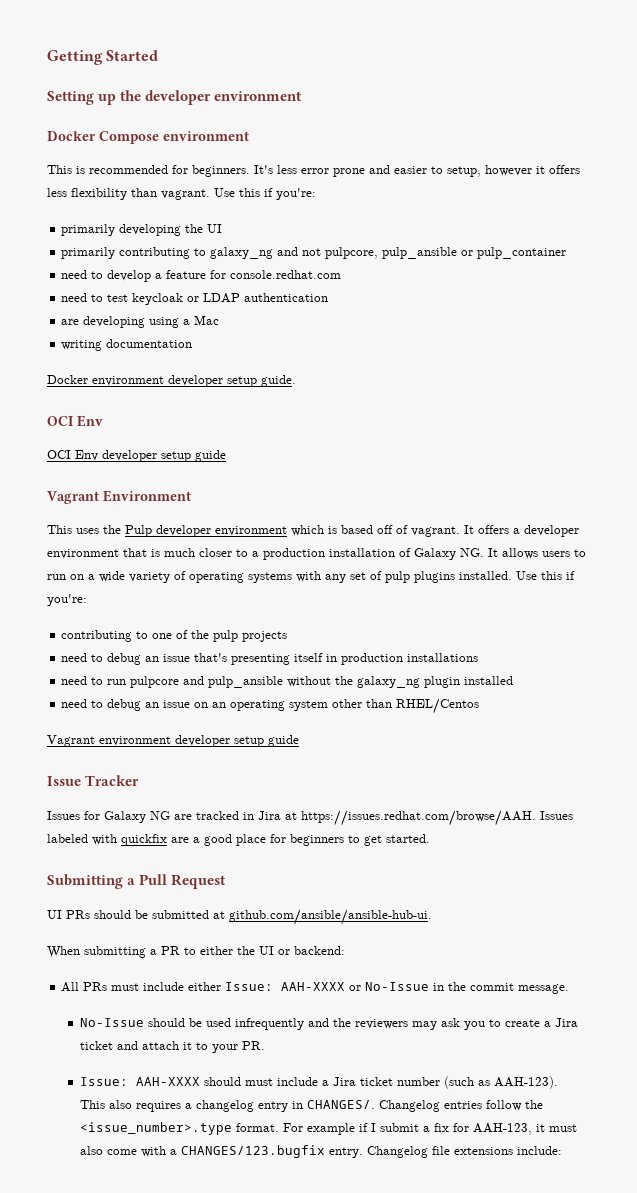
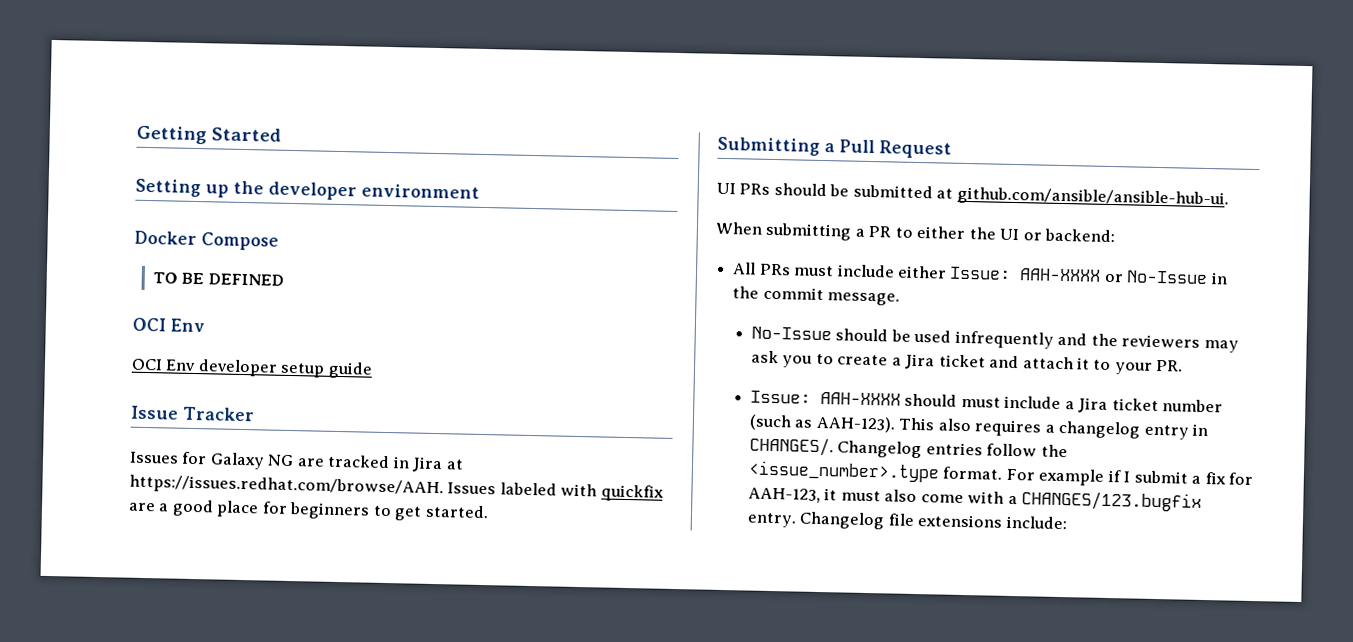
- Docker Compose environment
- This is recommended for beginners. It's less error prone and easier to setup, however it offers less flexibility than vagrant. Use this if you're:
- primarily developing the UI
- primarily contributing to galaxy_ng and not pulpcore, pulp_ansible or pulp_container
- need to develop a feature for console.redhat.com
- need to test keycloak or LDAP authentication
- are developing using a Mac
- writing documentation
- Docker environment developer setup guide.
+ Docker Compose
+ TO BE DEFINED
- Vagrant Environment
- This uses the Pulp developer environment which is based off of vagrant. It offers a developer environment that is much closer to a production installation of Galaxy NG. It allows users to run on a wide variety of operating systems with any set of pulp plugins installed. Use this if you're:
- contributing to one of the pulp projects
- need to debug an issue that's presenting itself in production installations
- need to run pulpcore and pulp_ansible without the galaxy_ng plugin installed
- need to debug an issue on an operating system other than RHEL/Centos
- Vagrant environment developer setup guide

